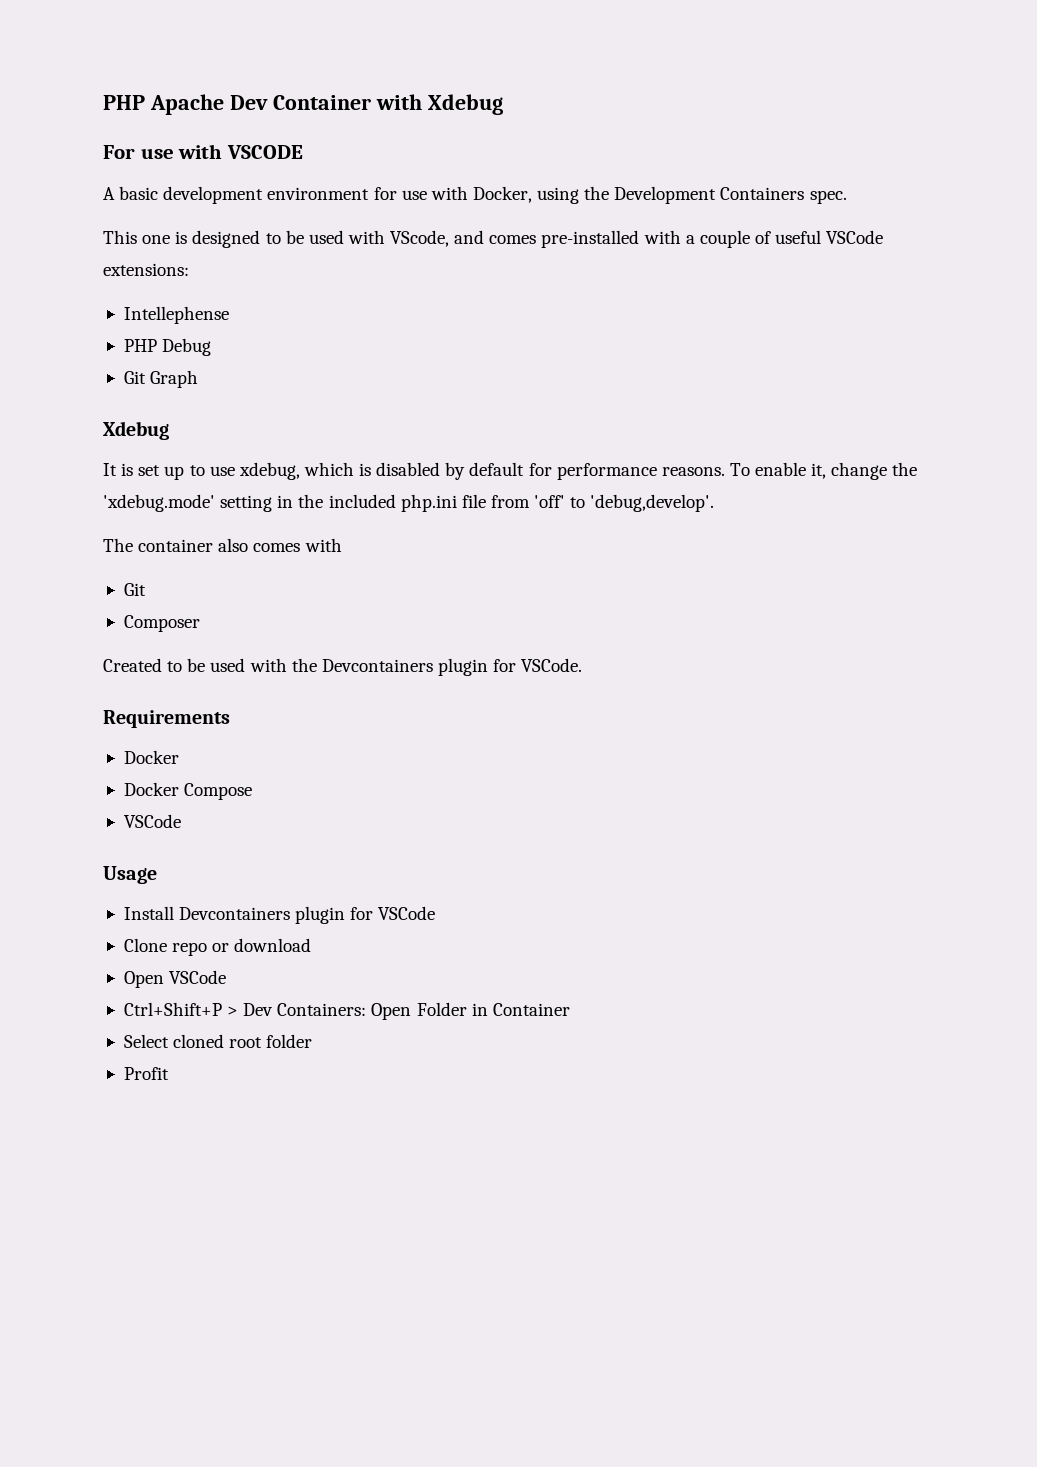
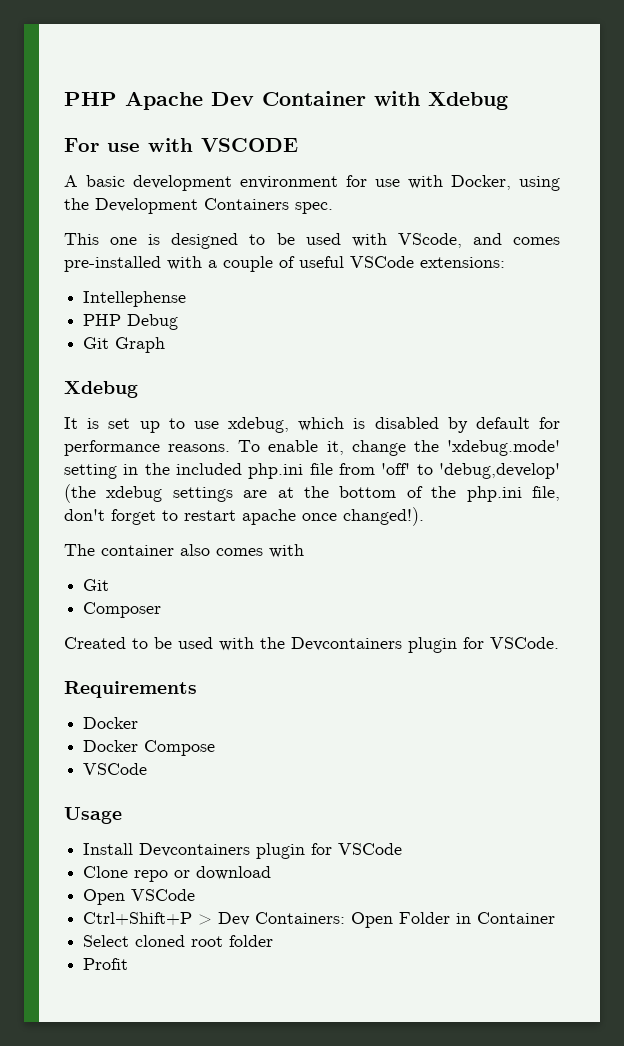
- To enable it, change the 'xdebug.mode' setting in the included php.ini file from 'off' to 'debug,develop'.
+ To enable it, change the 'xdebug.mode' setting in the included php.ini file from 'off' to 'debug,develop' (the xdebug settings are at the bottom of the php.ini file, don't forget to restart apache once changed!).

